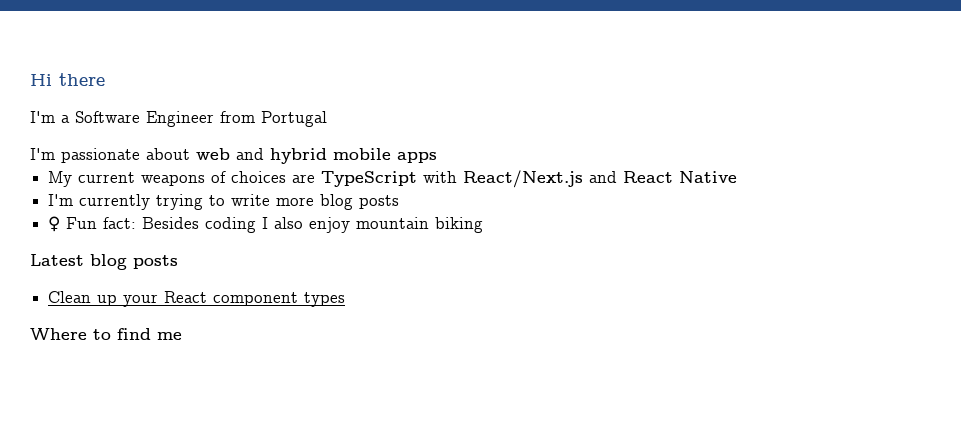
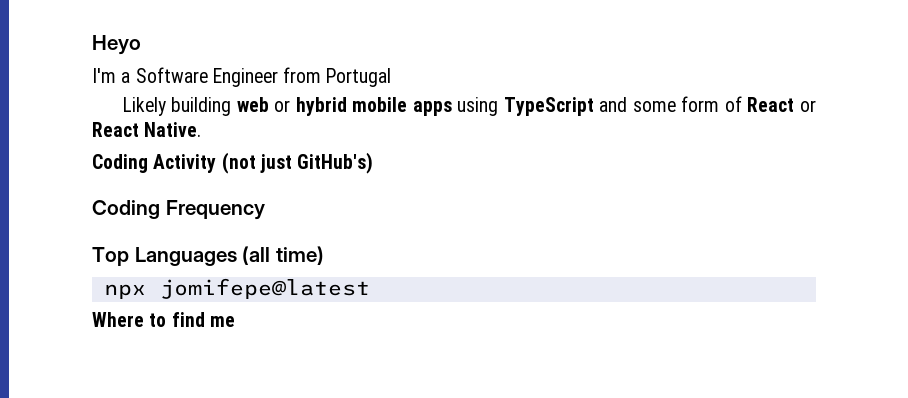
- Hi there
+ Heyo
- I'm passionate about web and hybrid mobile apps
- My current weapons of choices are TypeScript with React/Next.js and React Native
- I'm currently trying to write more blog posts
- ♀ Fun fact: Besides coding I also enjoy mountain biking
- Latest blog posts
- Clean up your React component types
+ Likely building web or hybrid mobile apps using TypeScript and some form of React or React Native.
+ Coding Activity (not just GitHub's)
+ Coding Frequency
+ Top Languages (all time)
+ npx jomifepe@latest

